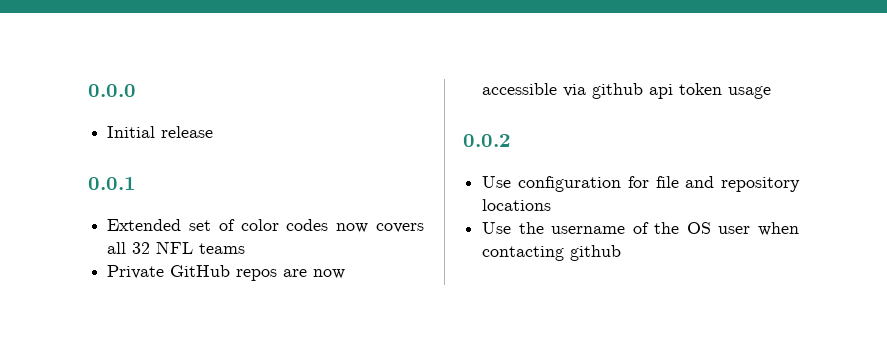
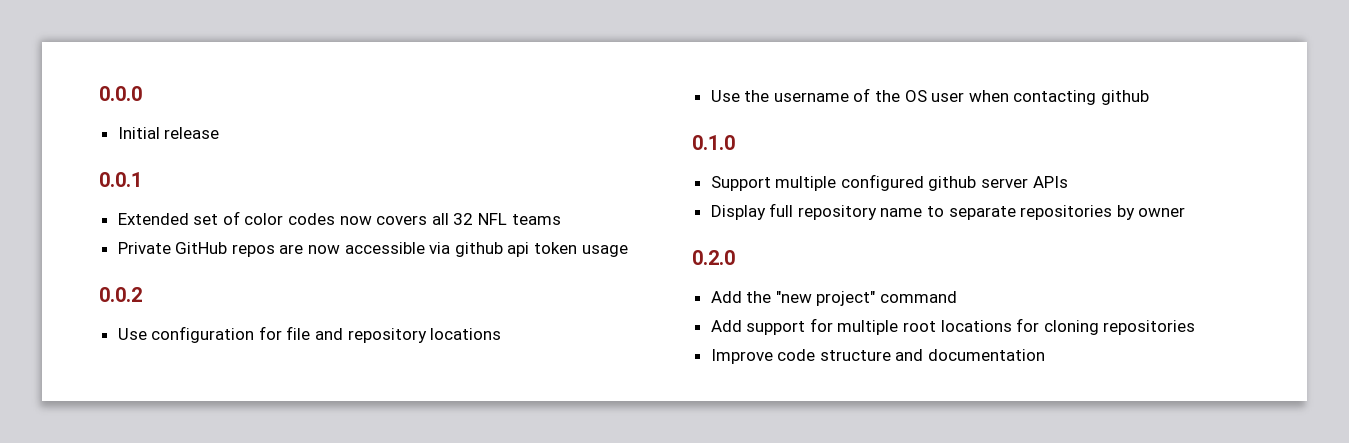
+ 0.1.0
+ Support multiple configured github server APIs
+ Display full repository name to separate repositories by owner
+ 0.2.0
+ Add the "new project" command
+ Add support for multiple root locations for cloning repositories
+ Improve code structure and documentation

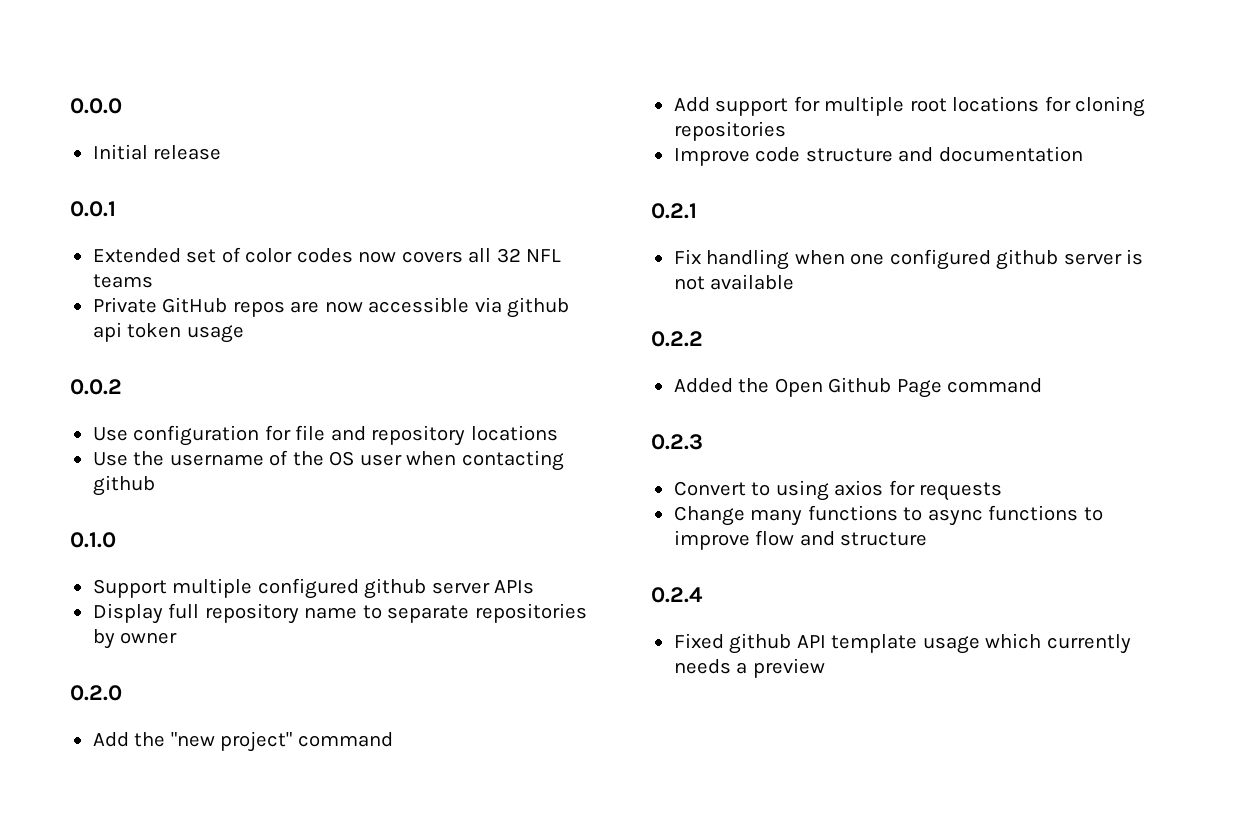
+ 0.2.1
+ Fix handling when one configured github server is not available
+ 0.2.2
+ Added the Open Github Page command
+ 0.2.3
+ Convert to using axios for requests
+ Change many functions to async functions to improve flow and structure
+ 0.2.4
+ Fixed github API template usage which currently needs a preview

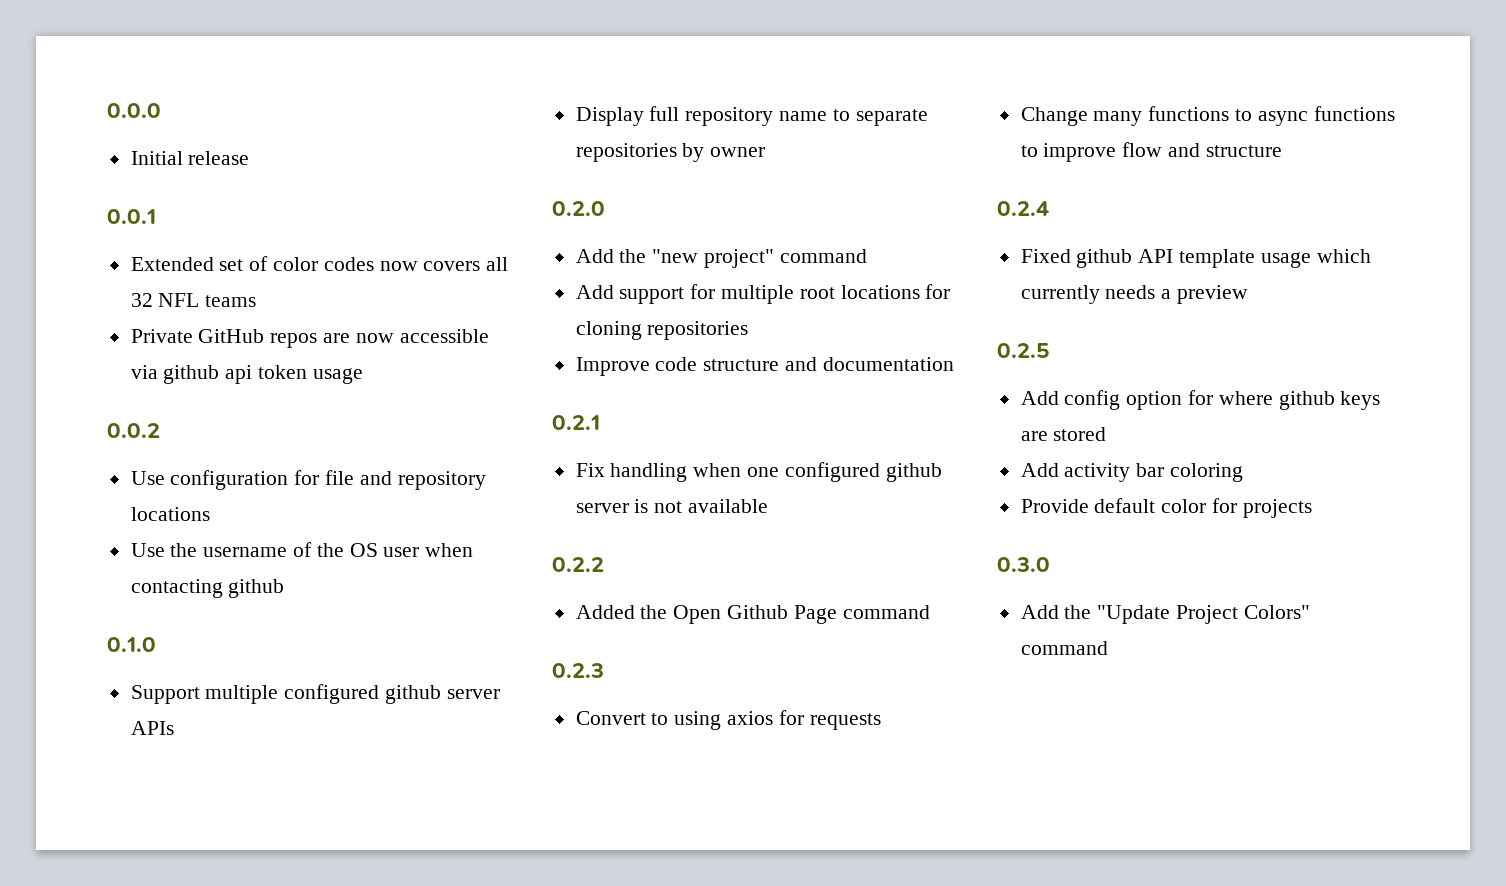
+ 0.2.5
+ Add config option for where github keys are stored
+ Add activity bar coloring
+ Provide default color for projects
+ 0.3.0
+ Add the "Update Project Colors" command

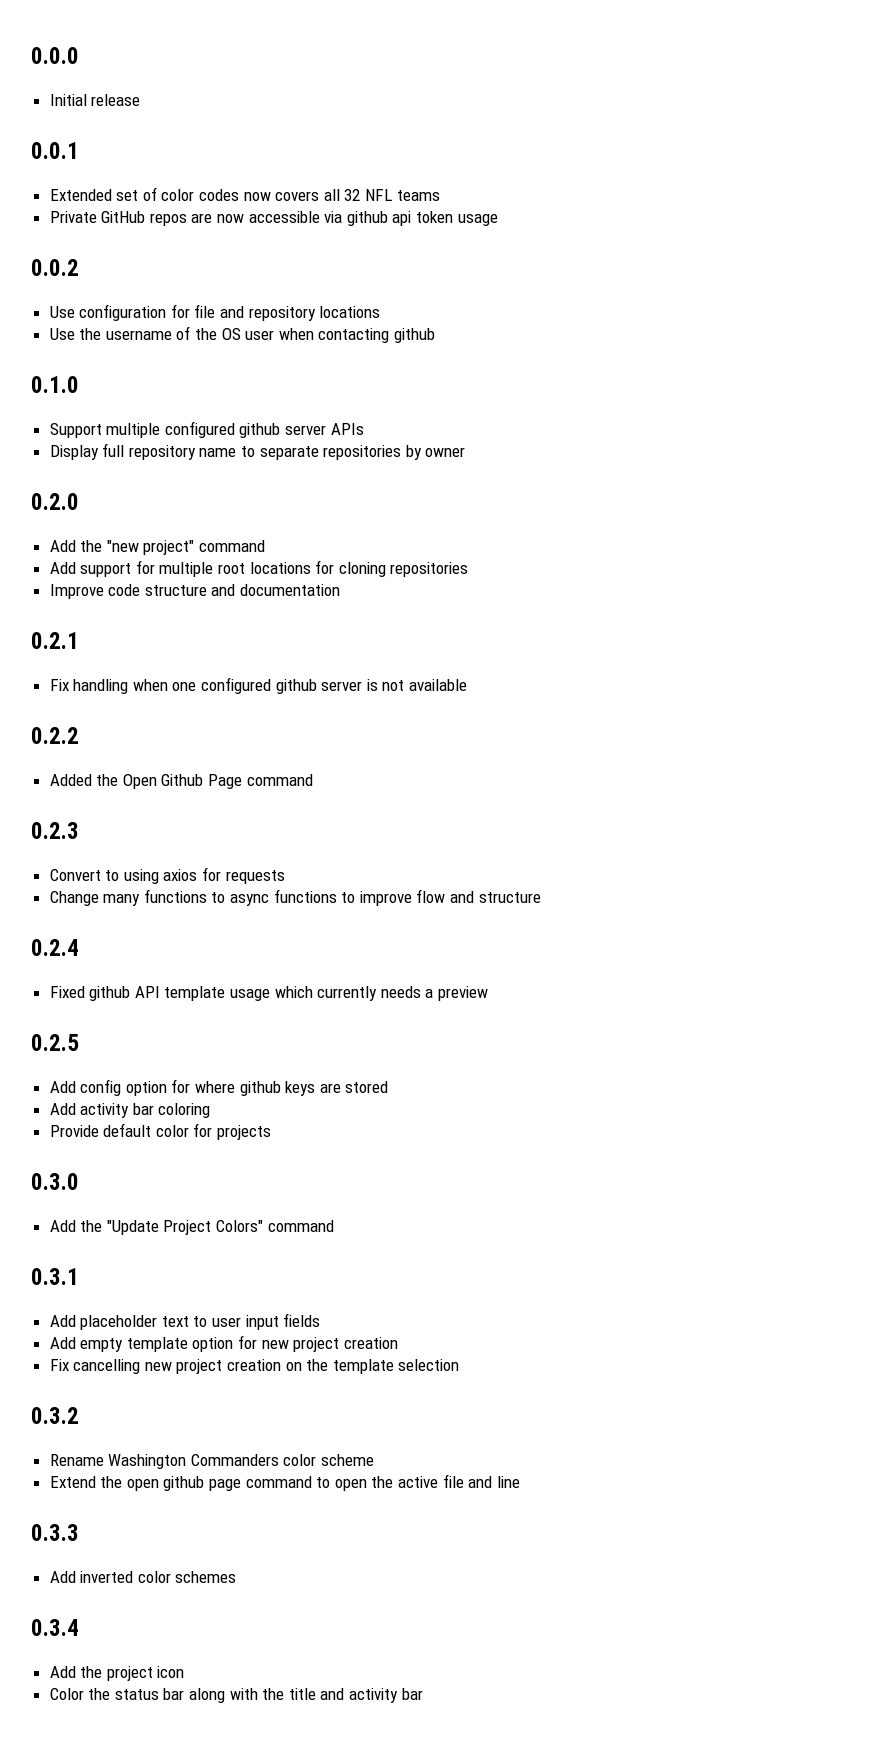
+ 0.3.1
+ Add placeholder text to user input fields
+ Add empty template option for new project creation
+ Fix cancelling new project creation on the template selection
+ 0.3.2
+ Rename Washington Commanders color scheme
+ Extend the open github page command to open the active file and line
+ 0.3.3
+ Add inverted color schemes
+ 0.3.4
+ Add the project icon
+ Color the status bar along with the title and activity bar

